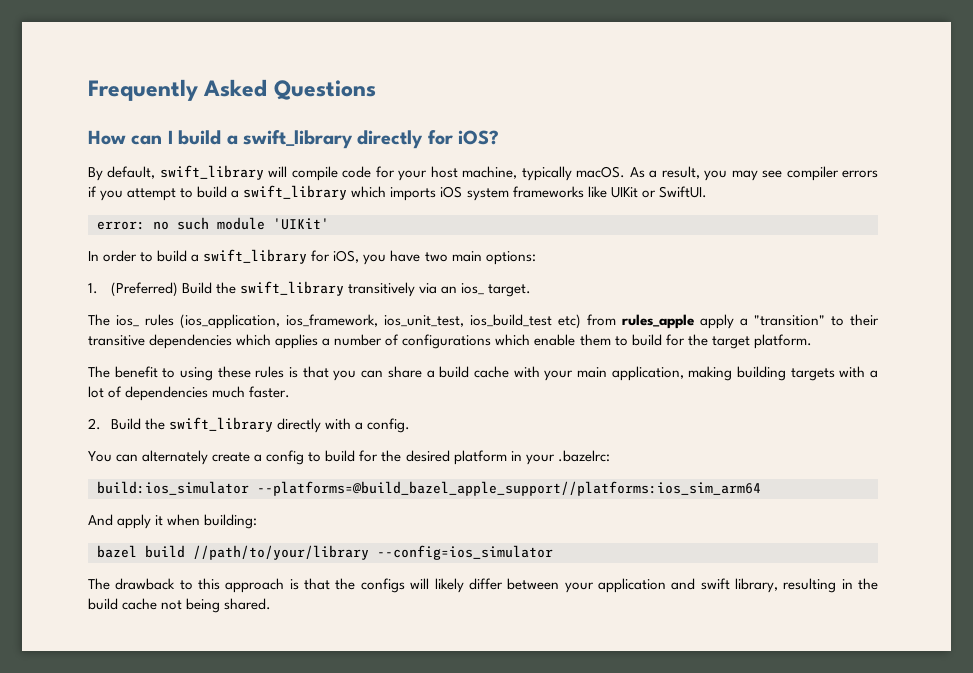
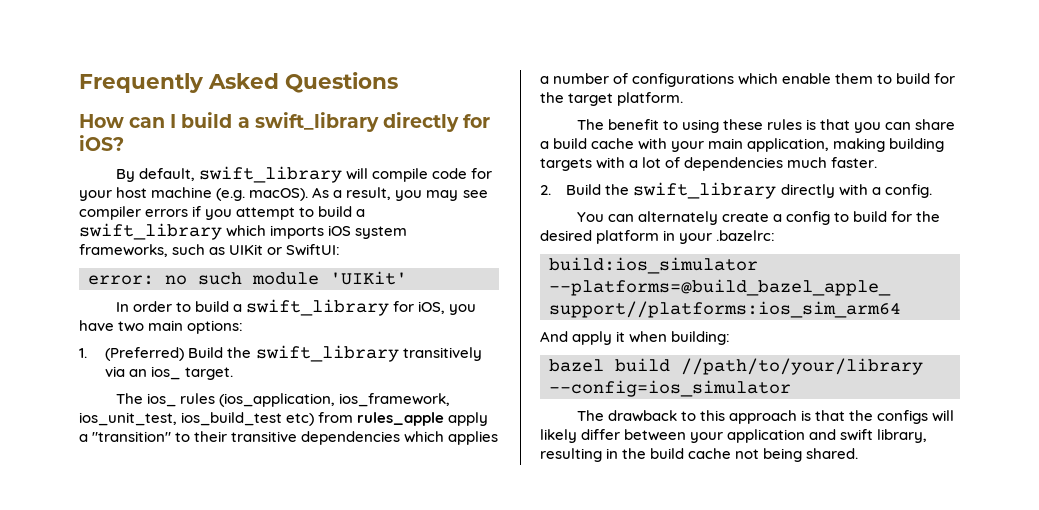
- By default, swift_library will compile code for your host machine, typically macOS.
+ By default, swift_library will compile code for your host machine (e.g. macOS).
- As a result, you may see compiler errors if you attempt to build a swift_library which imports iOS system frameworks like UIKit or SwiftUI.
+ As a result, you may see compiler errors if you attempt to build a swift_library which imports iOS system frameworks, such as UIKit or SwiftUI:

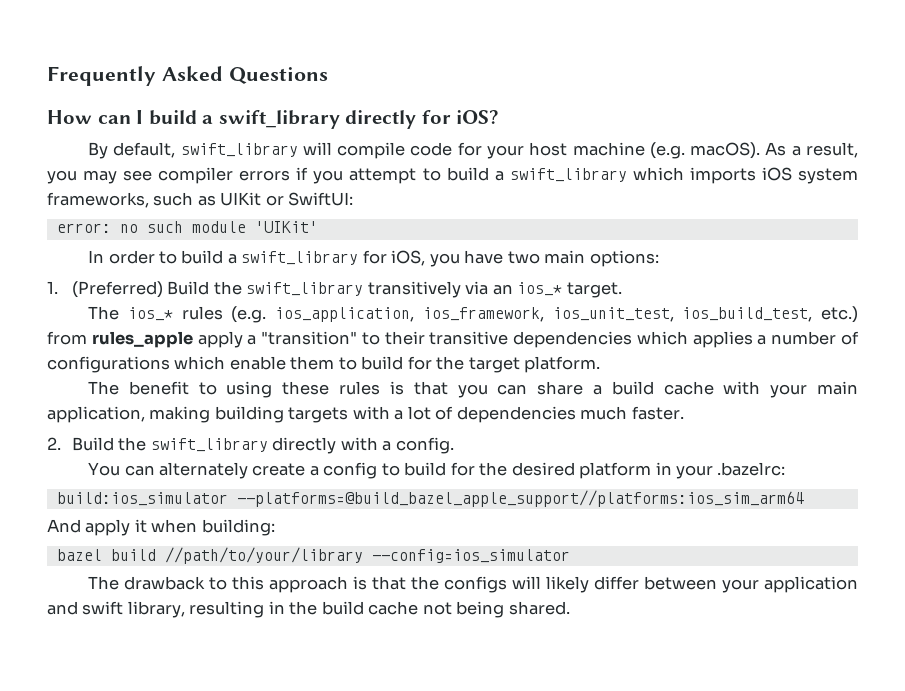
- 1. (Preferred) Build the swift_library transitively via an ios_ target.
+ 1. (Preferred) Build the swift_library transitively via an ios_* target.
- The ios_ rules (ios_application, ios_framework, ios_unit_test, ios_build_test etc) from rules_apple apply a "transition" to their transitive dependencies which applies a number of configurations which enable them to build for the target platform.
+ The ios_* rules (e.g. ios_application, ios_framework, ios_unit_test, ios_build_test, etc.) from rules_apple apply a "transition" to their transitive dependencies which applies a number of configurations which enable them to build for the target platform.

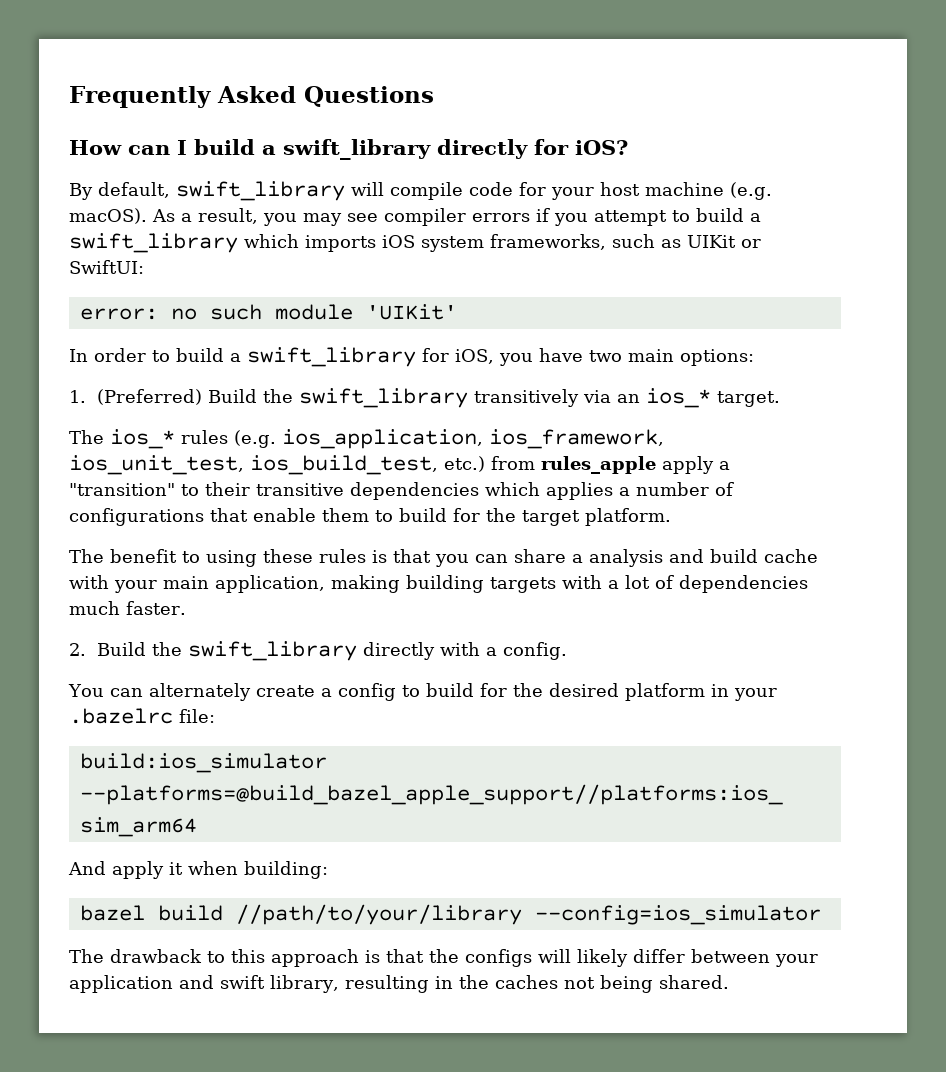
- The ios_* rules (e.g. ios_application, ios_framework, ios_unit_test, ios_build_test, etc.) from rules_apple apply a "transition" to their transitive dependencies which applies a number of configurations which enable them to build for the target platform.
+ The ios_* rules (e.g. ios_application, ios_framework, ios_unit_test, ios_build_test, etc.) from rules_apple apply a "transition" to their transitive dependencies which applies a number of configurations that enable them to build for the target platform.
- The benefit to using these rules is that you can share a build cache with your main application, making building targets with a lot of dependencies much faster.
+ The benefit to using these rules is that you can share a analysis and build cache with your main application, making building targets with a lot of dependencies much faster.
- You can alternately create a config to build for the desired platform in your .bazelrc:
+ You can alternately create a config to build for the desired platform in your .bazelrc file:
- The drawback to this approach is that the configs will likely differ between your application and swift library, resulting in the build cache not being shared.
+ The drawback to this approach is that the configs will likely differ between your application and swift library, resulting in the caches not being shared.

